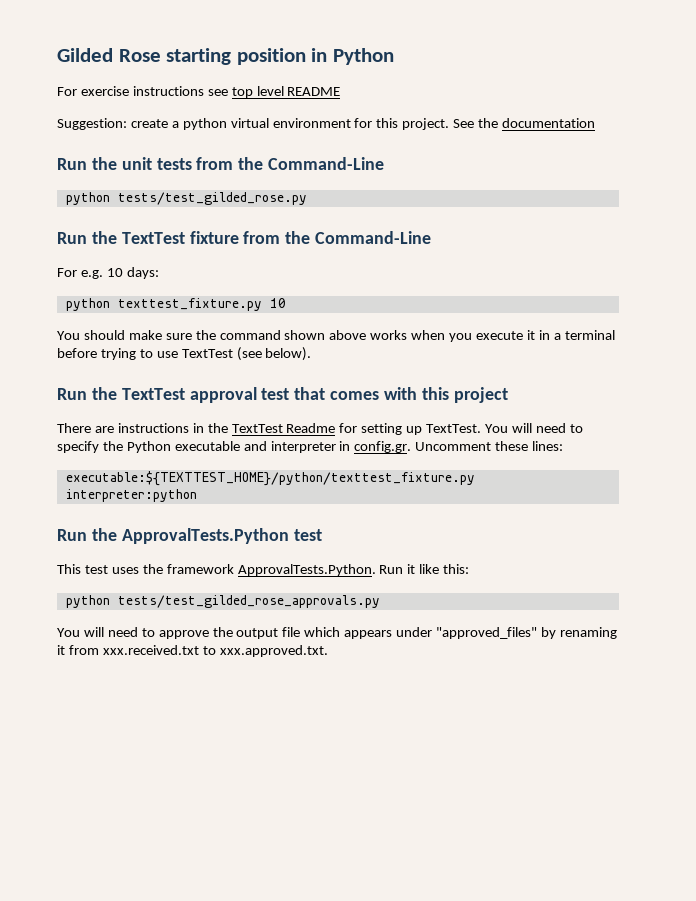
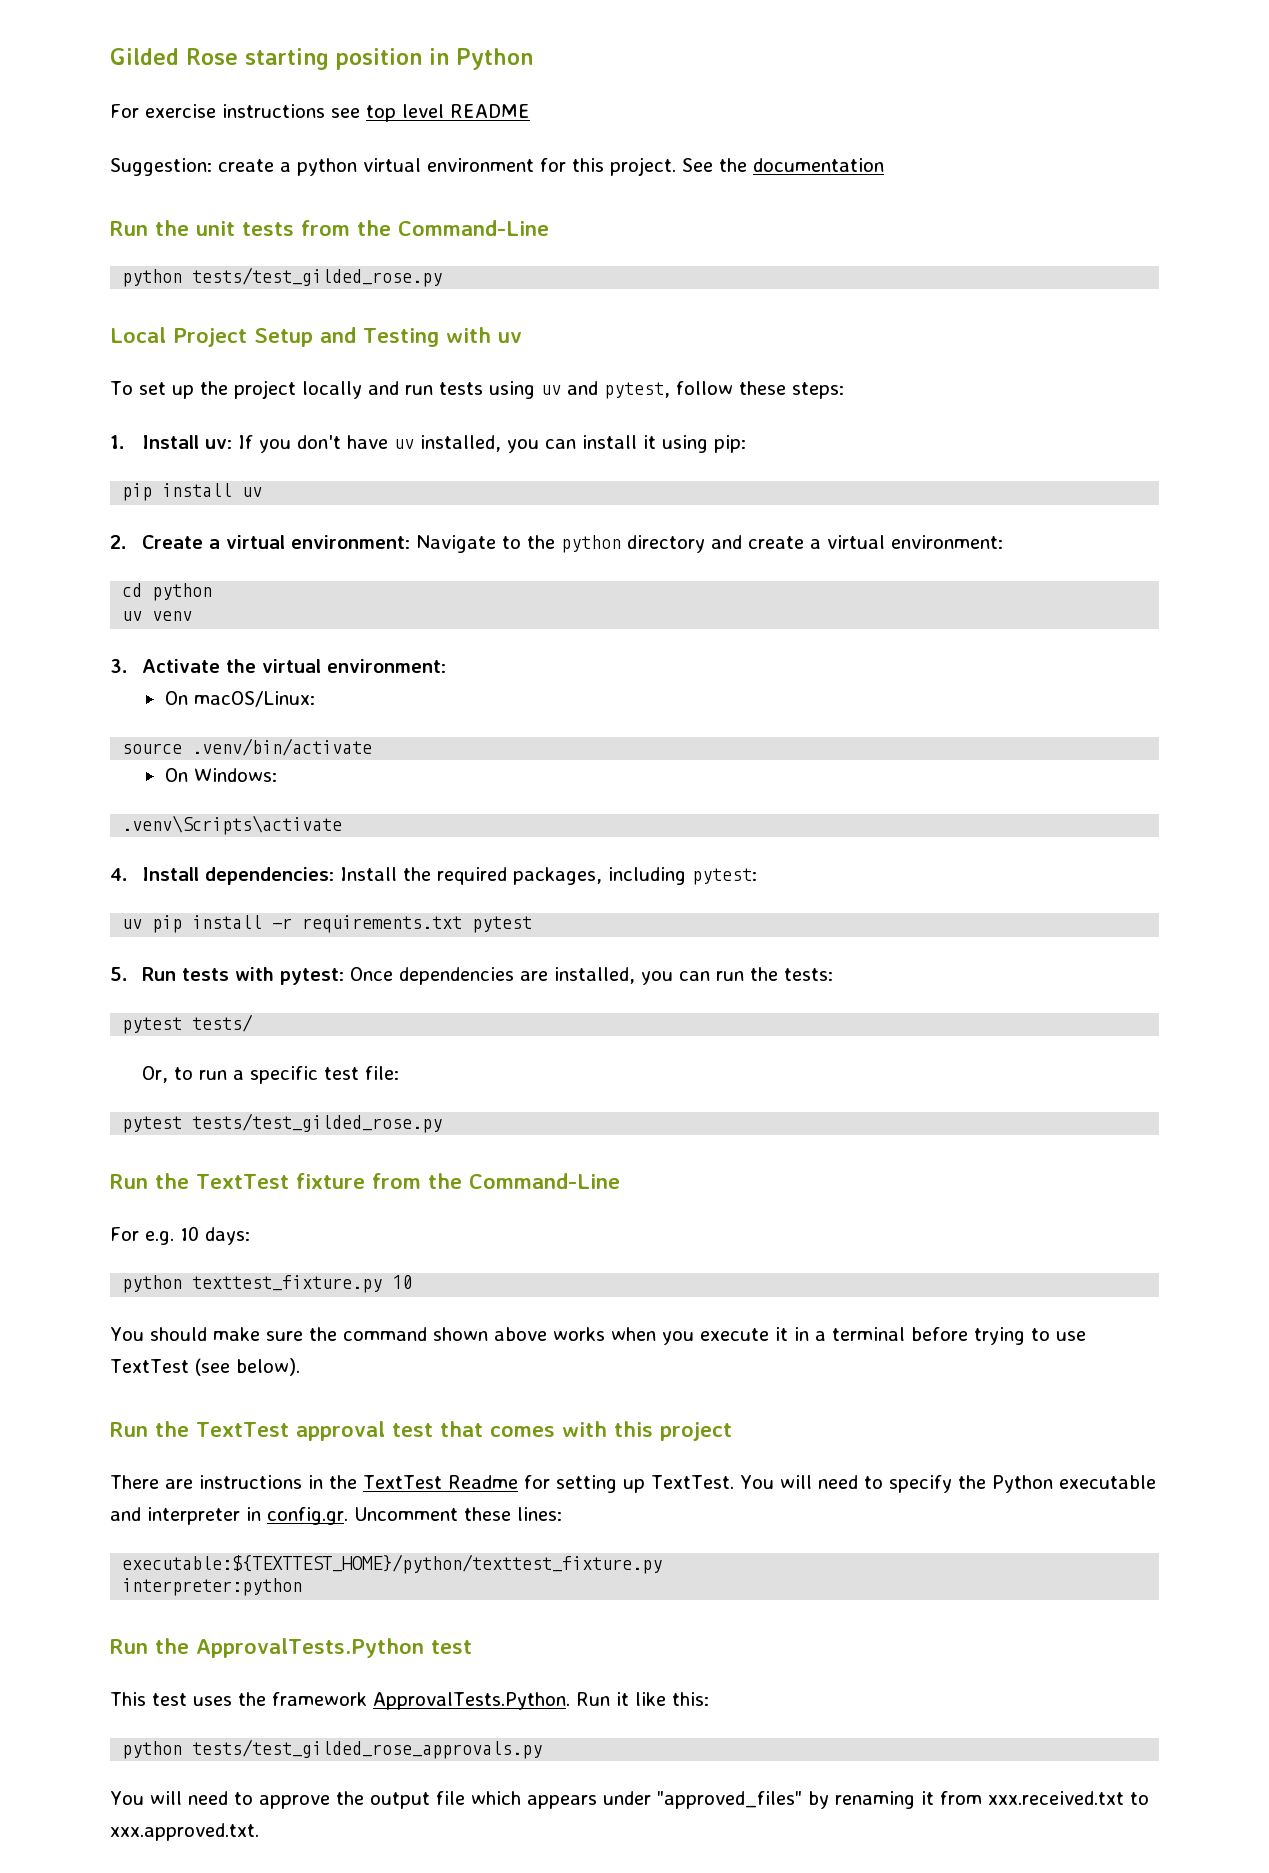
+ Local Project Setup and Testing with uv
+ To set up the project locally and run tests using uv and pytest, follow these steps:
+ 1. Install uv: If you don't have uv installed, you can install it using pip:
+ pip install uv
+ 2. Create a virtual environment: Navigate to the python directory and create a virtual environment:
+ cd python
+ uv venv
+ 3. Activate the virtual environment:
+ On macOS/Linux:
+ source .venv/bin/activate
+ On Windows:
+ .venv\Scripts\activate
+ 4. Install dependencies: Install the required packages, including pytest:
+ uv pip install -r requirements.txt pytest
+ 5. Run tests with pytest: Once dependencies are installed, you can run the tests:
+ pytest tests/
+ Or, to run a specific test file:
+ pytest tests/test_gilded_rose.py

